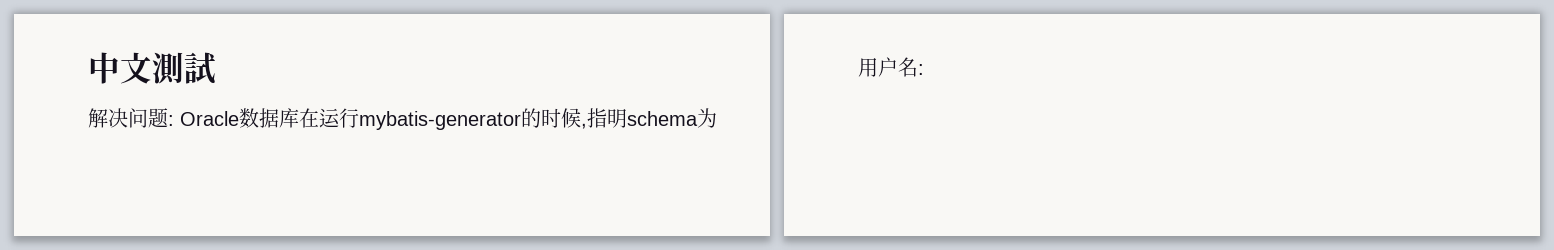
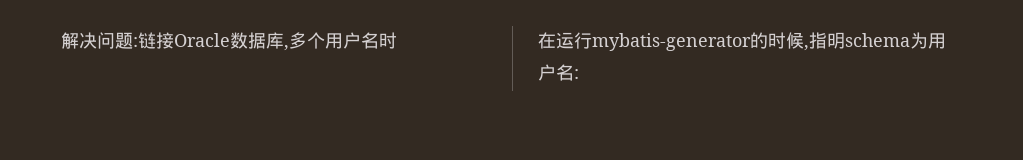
- 中文測試
- 解决问题: Oracle数据库在运行mybatis-generator的时候,指明schema为用户名:
+ 解决问题:链接Oracle数据库,多个用户名时
+ 在运行mybatis-generator的时候,指明schema为用户名:

